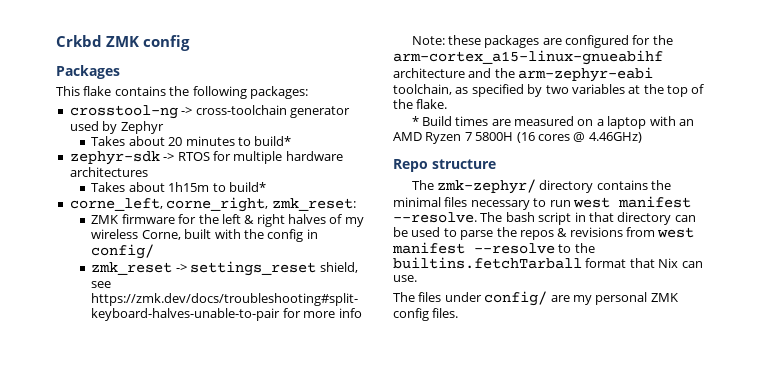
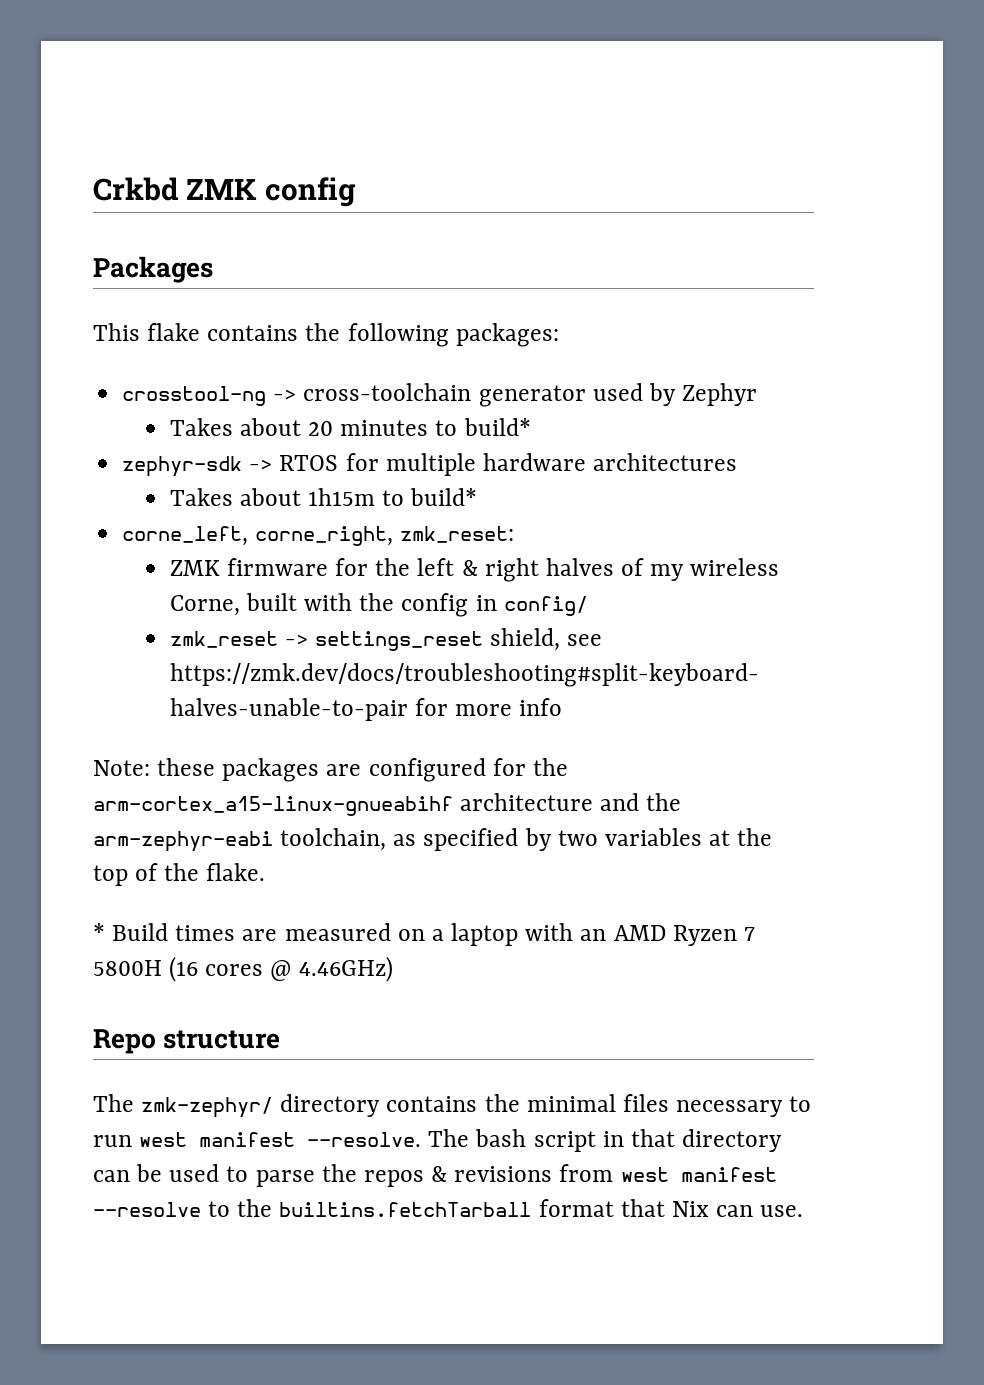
- The files under config/ are my personal ZMK config files.

